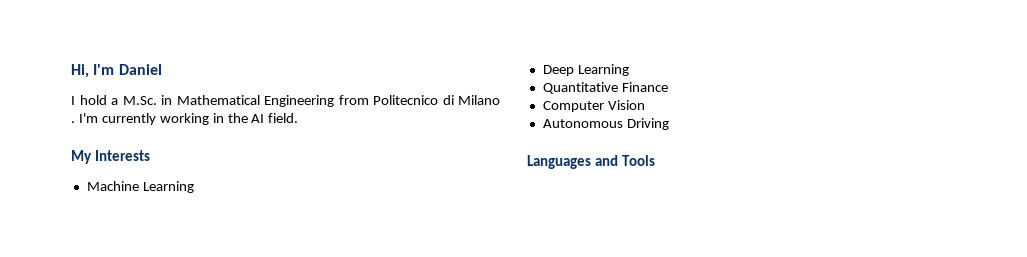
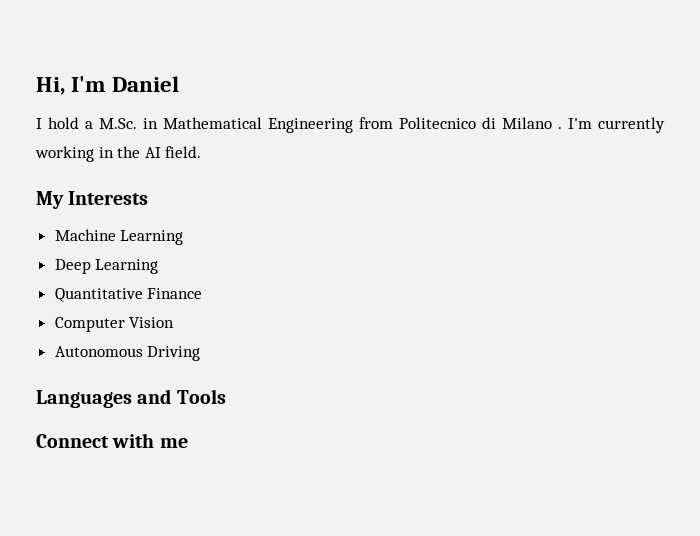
+ Connect with me

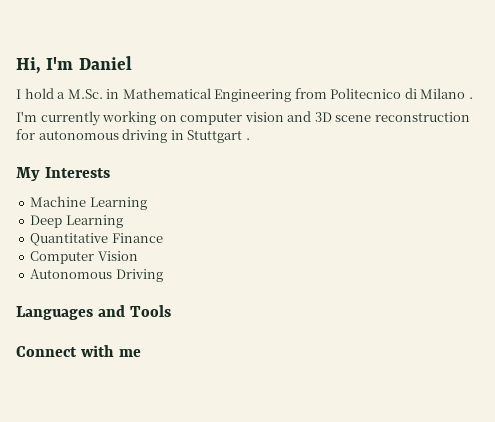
- I hold a M.Sc. in Mathematical Engineering from Politecnico di Milano . I'm currently working in the AI field.
+ I hold a M.Sc. in Mathematical Engineering from Politecnico di Milano .
+ I'm currently working on computer vision and 3D scene reconstruction for autonomous driving in Stuttgart .

